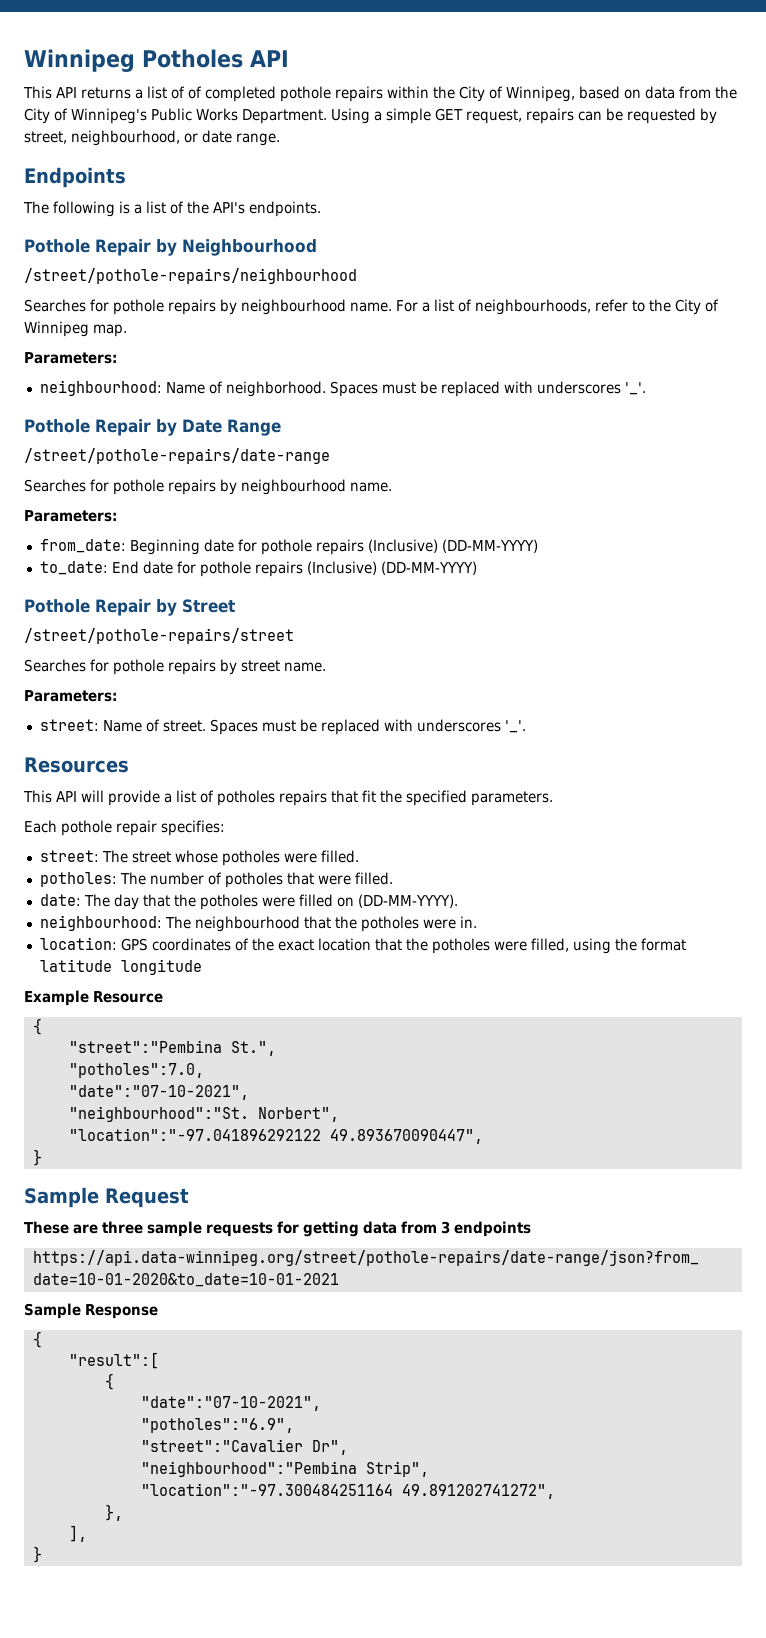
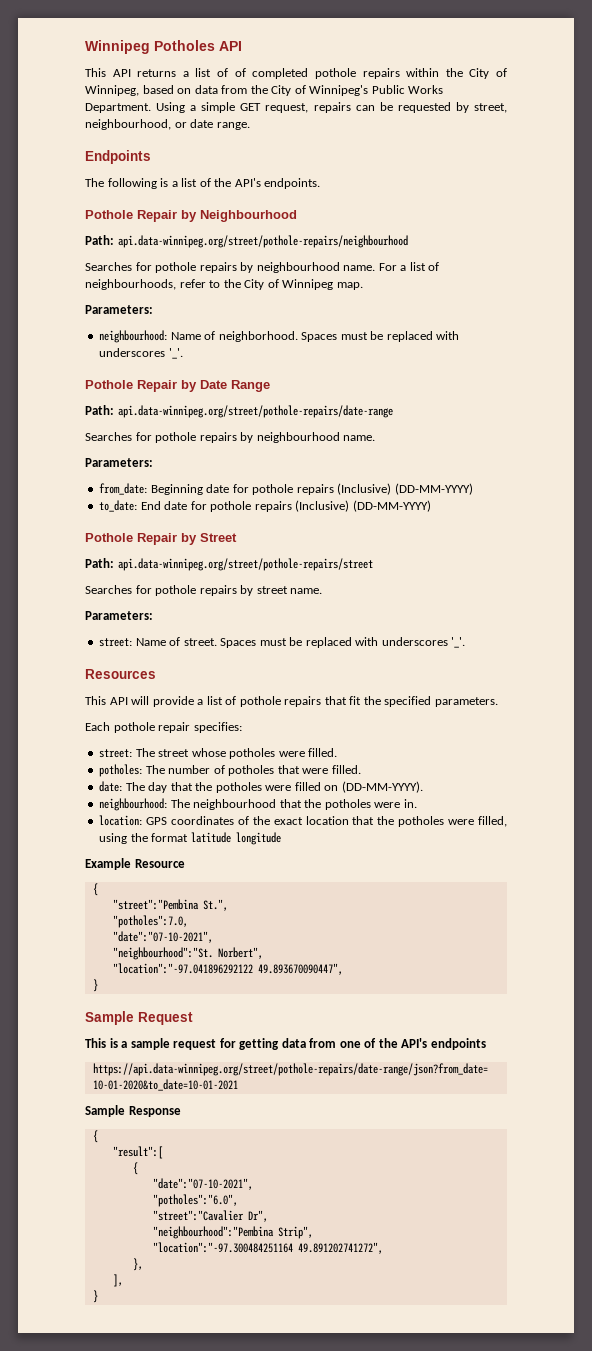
- /street/pothole-repairs/neighbourhood
+ Path: api.data-winnipeg.org/street/pothole-repairs/neighbourhood
- /street/pothole-repairs/date-range
+ Path: api.data-winnipeg.org/street/pothole-repairs/date-range
- /street/pothole-repairs/street
+ Path: api.data-winnipeg.org/street/pothole-repairs/street
- This API will provide a list of potholes repairs that fit the specified parameters.
+ This API will provide a list of pothole repairs that fit the specified parameters.
- These are three sample requests for getting data from 3 endpoints
+ This is a sample request for getting data from one of the API's endpoints
- "potholes":"6.9",
+ "potholes":"6.0",

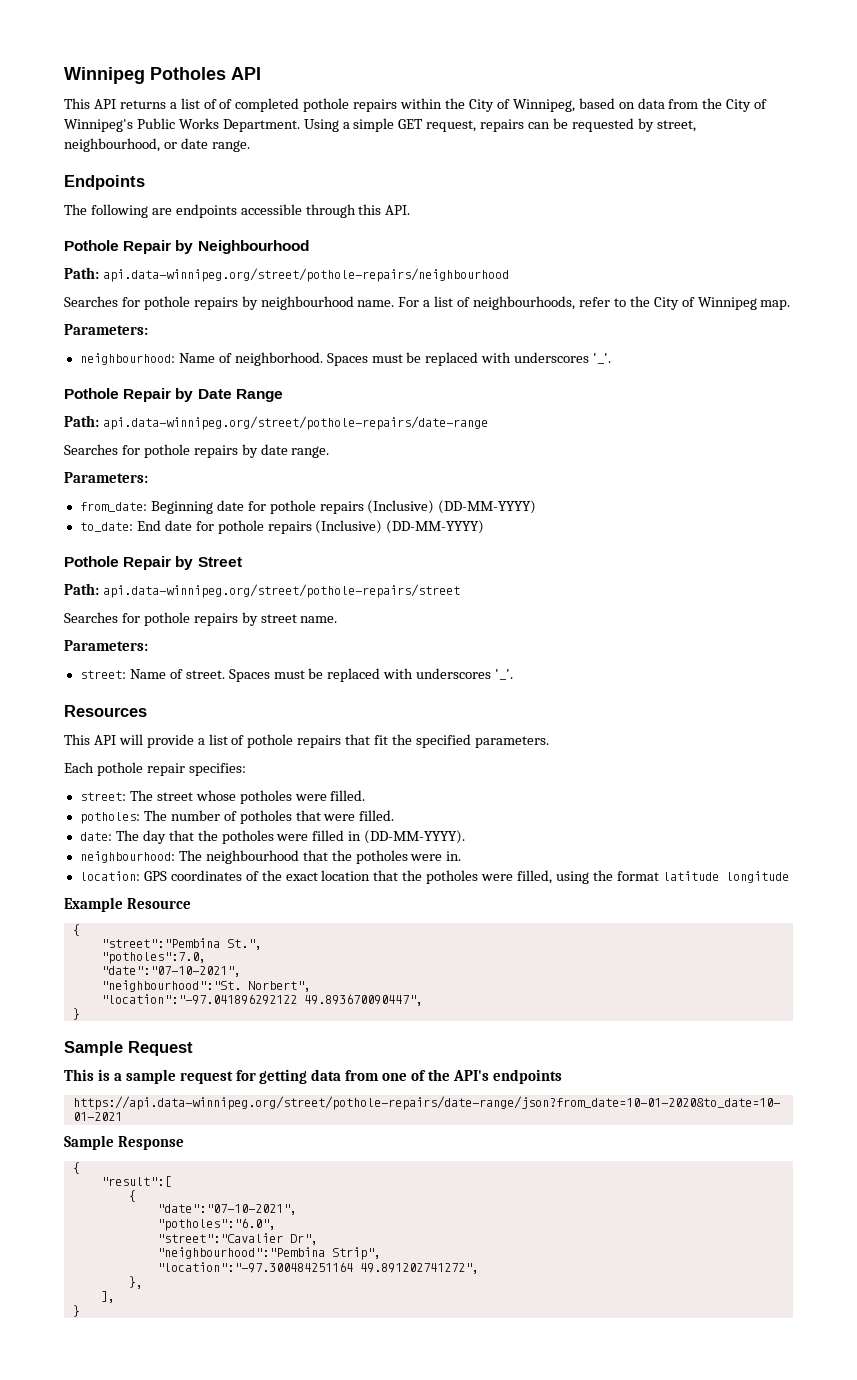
- The following is a list of the API's endpoints.
+ The following are endpoints accessible through this API.
  Path: api.data-winnipeg.org/street/pothole-repairs/date-range
- Searches for pothole repairs by neighbourhood name.
+ Searches for pothole repairs by date range.
- date: The day that the potholes were filled on (DD-MM-YYYY).
+ date: The day that the potholes were filled in (DD-MM-YYYY).

